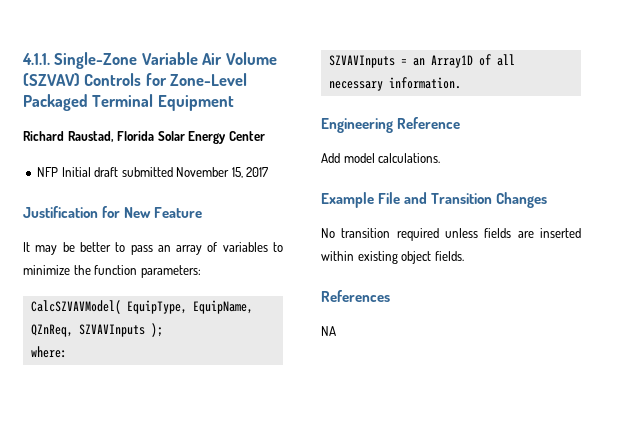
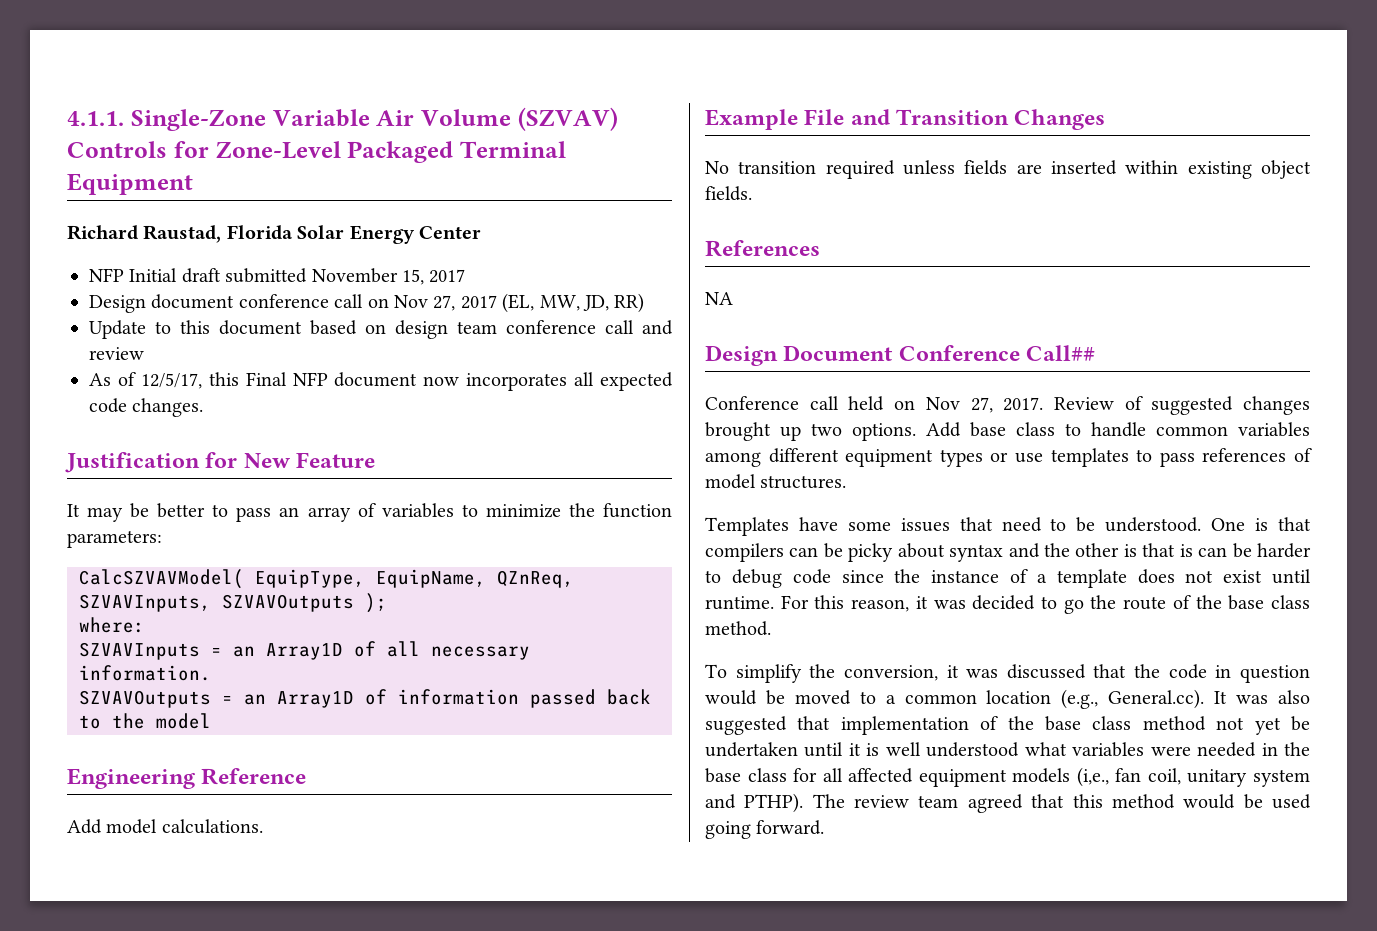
+ Design document conference call on Nov 27, 2017 (EL, MW, JD, RR)
+ Update to this document based on design team conference call and review
+ As of 12/5/17, this Final NFP document now incorporates all expected code changes.
- CalcSZVAVModel( EquipType, EquipName, QZnReq, SZVAVInputs );
+ CalcSZVAVModel( EquipType, EquipName, QZnReq, SZVAVInputs, SZVAVOutputs );
+ SZVAVOutputs = an Array1D of information passed back to the model
+ Design Document Conference Call##
+ Conference call held on Nov 27, 2017. Review of suggested changes brought up two options. Add base class to handle common variables among different equipment types or use templates to pass references of model structures.
+ Templates have some issues that need to be understood. One is that compilers can be picky about syntax and the other is that is can be harder to debug code since the instance of a template does not exist until runtime. For this reason, it was decided to go the route of the base class method.
+ To simplify the conversion, it was discussed that the code in question would be moved to a common location (e.g., General.cc). It was also suggested that implementation of the base class method not yet be undertaken until it is well understood what variables were needed in the base class for all affected equipment models (i,e., fan coil, unitary system and PTHP). The review team agreed that this method would be used going forward.

